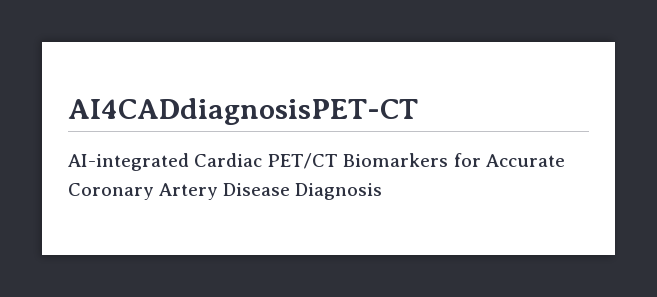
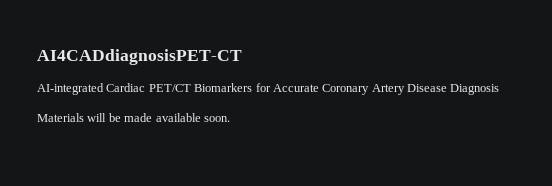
+ Materials will be made available soon.

